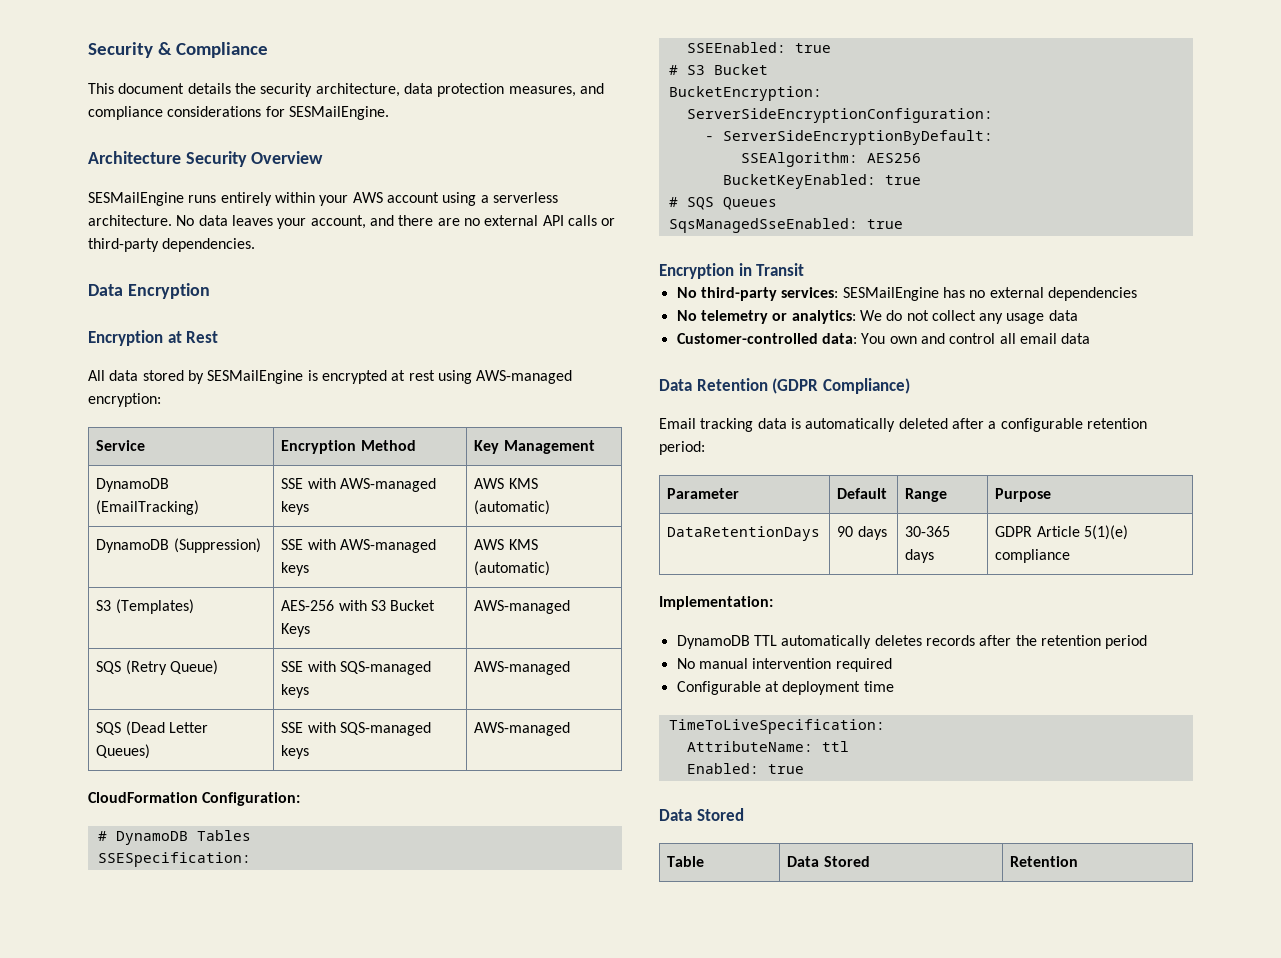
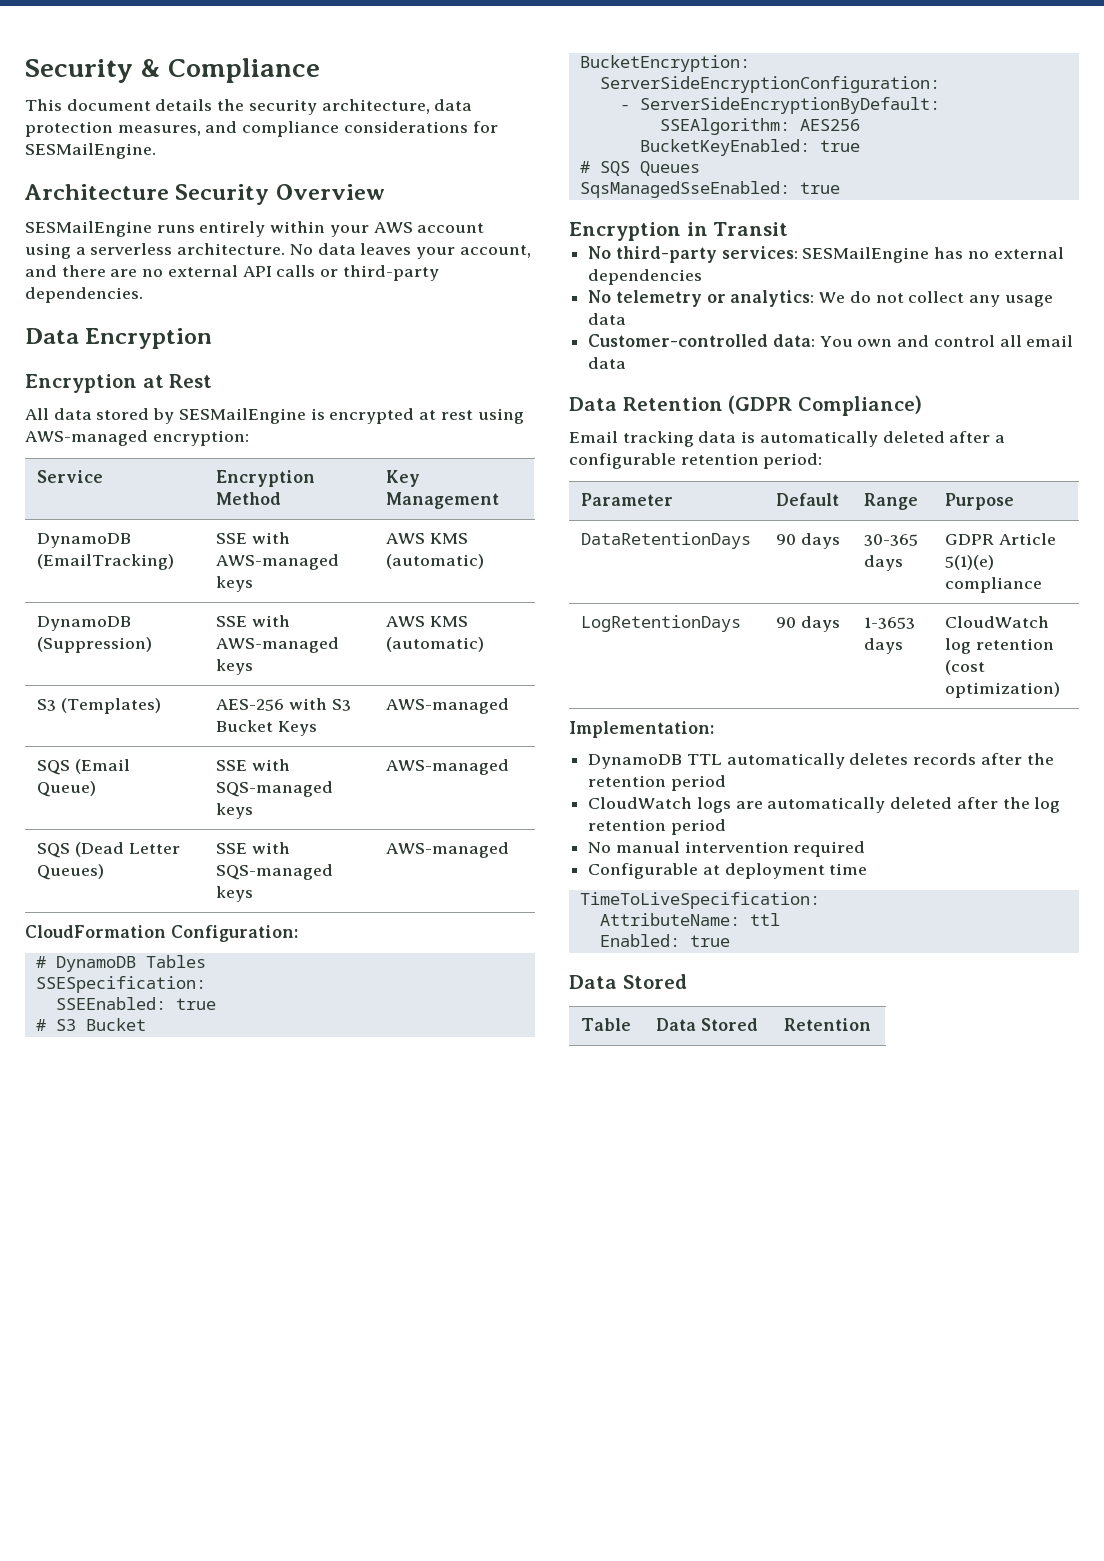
- SQS (Retry Queue) | SSE with SQS-managed keys | AWS-managed
+ SQS (Email Queue) | SSE with SQS-managed keys | AWS-managed
+ LogRetentionDays | 90 days | 1-3653 days | CloudWatch log retention (cost optimization)
+ CloudWatch logs are automatically deleted after the log retention period

